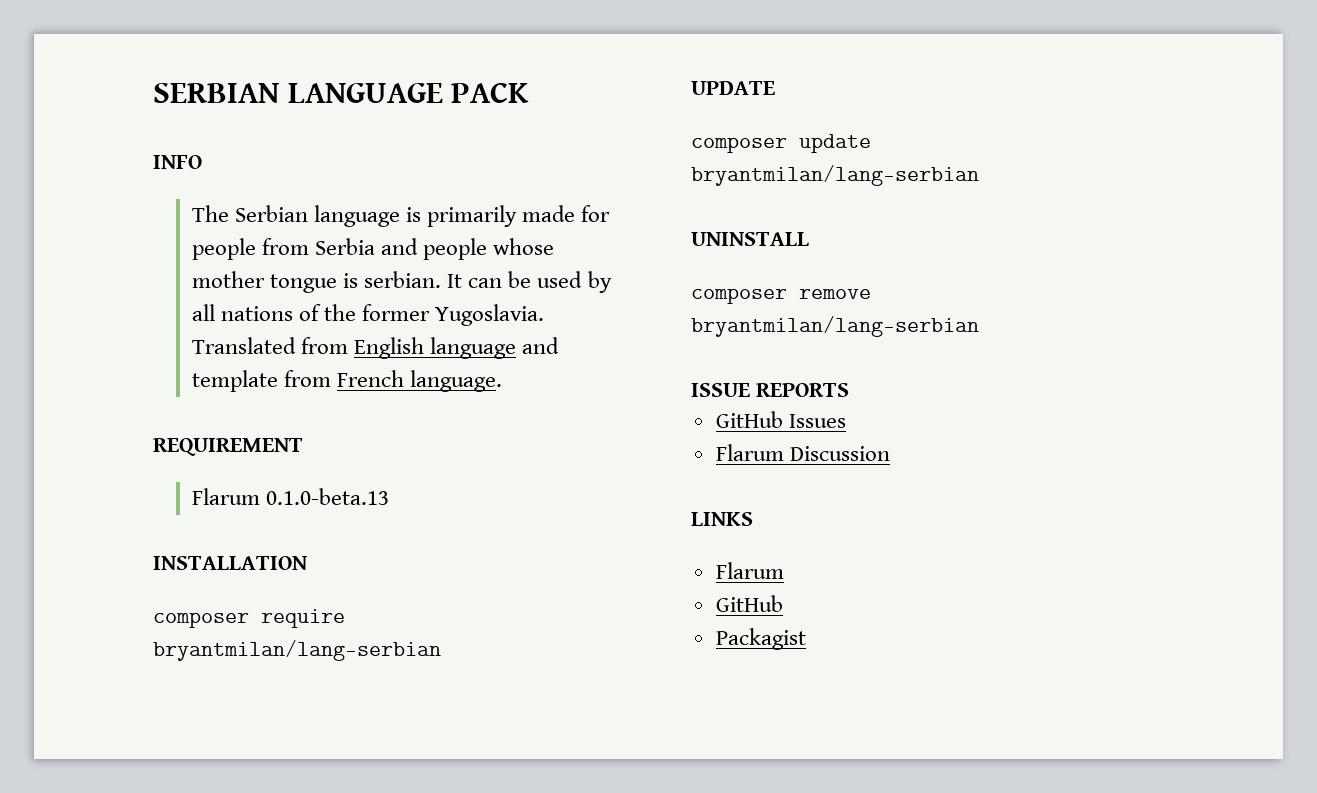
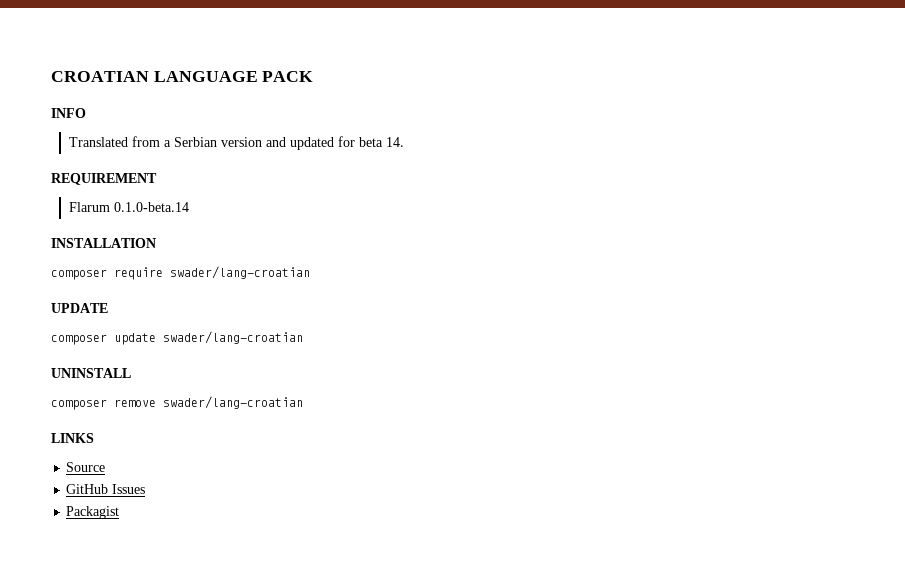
- SERBIAN LANGUAGE PACK
+ CROATIAN LANGUAGE PACK
- The Serbian language is primarily made for people from Serbia and people whose mother tongue is serbian. It can be used by all nations of the former Yugoslavia. Translated from English language and template from French language.
+ Translated from a Serbian version and updated for beta 14.
- Flarum 0.1.0-beta.13
+ Flarum 0.1.0-beta.14
- composer require bryantmilan/lang-serbian
+ composer require swader/lang-croatian
- composer update bryantmilan/lang-serbian
+ composer update swader/lang-croatian
- composer remove bryantmilan/lang-serbian
- ISSUE REPORTS
+ composer remove swader/lang-croatian
+ LINKS
+ Source
- Flarum Discussion
- LINKS
- Flarum
- GitHub

